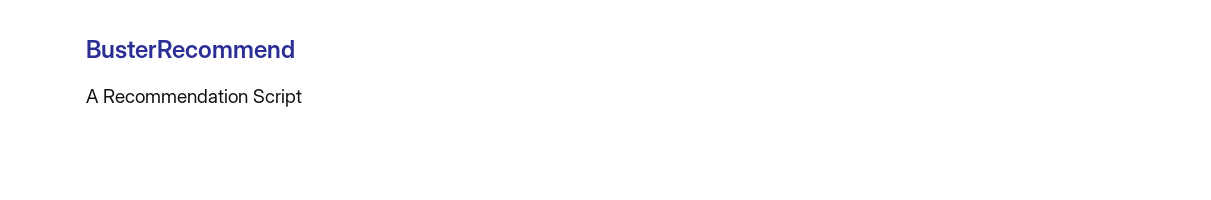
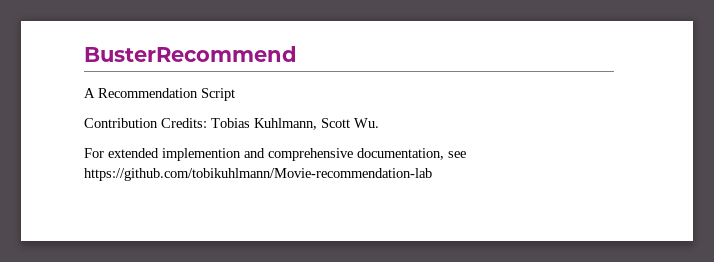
+ Contribution Credits: Tobias Kuhlmann, Scott Wu.
+ For extended implemention and comprehensive documentation, see https://github.com/tobikuhlmann/Movie-recommendation-lab

